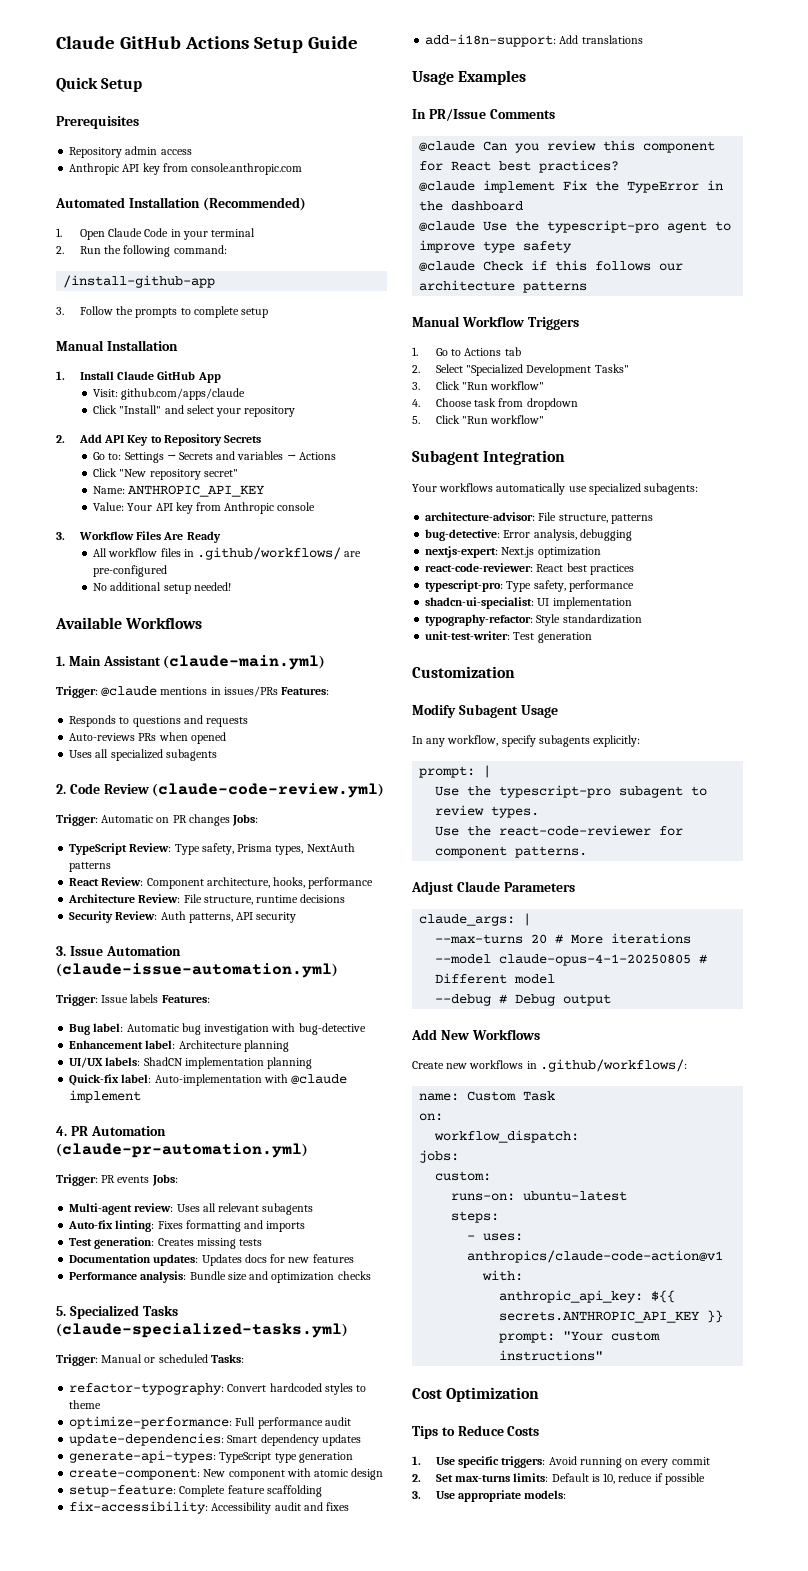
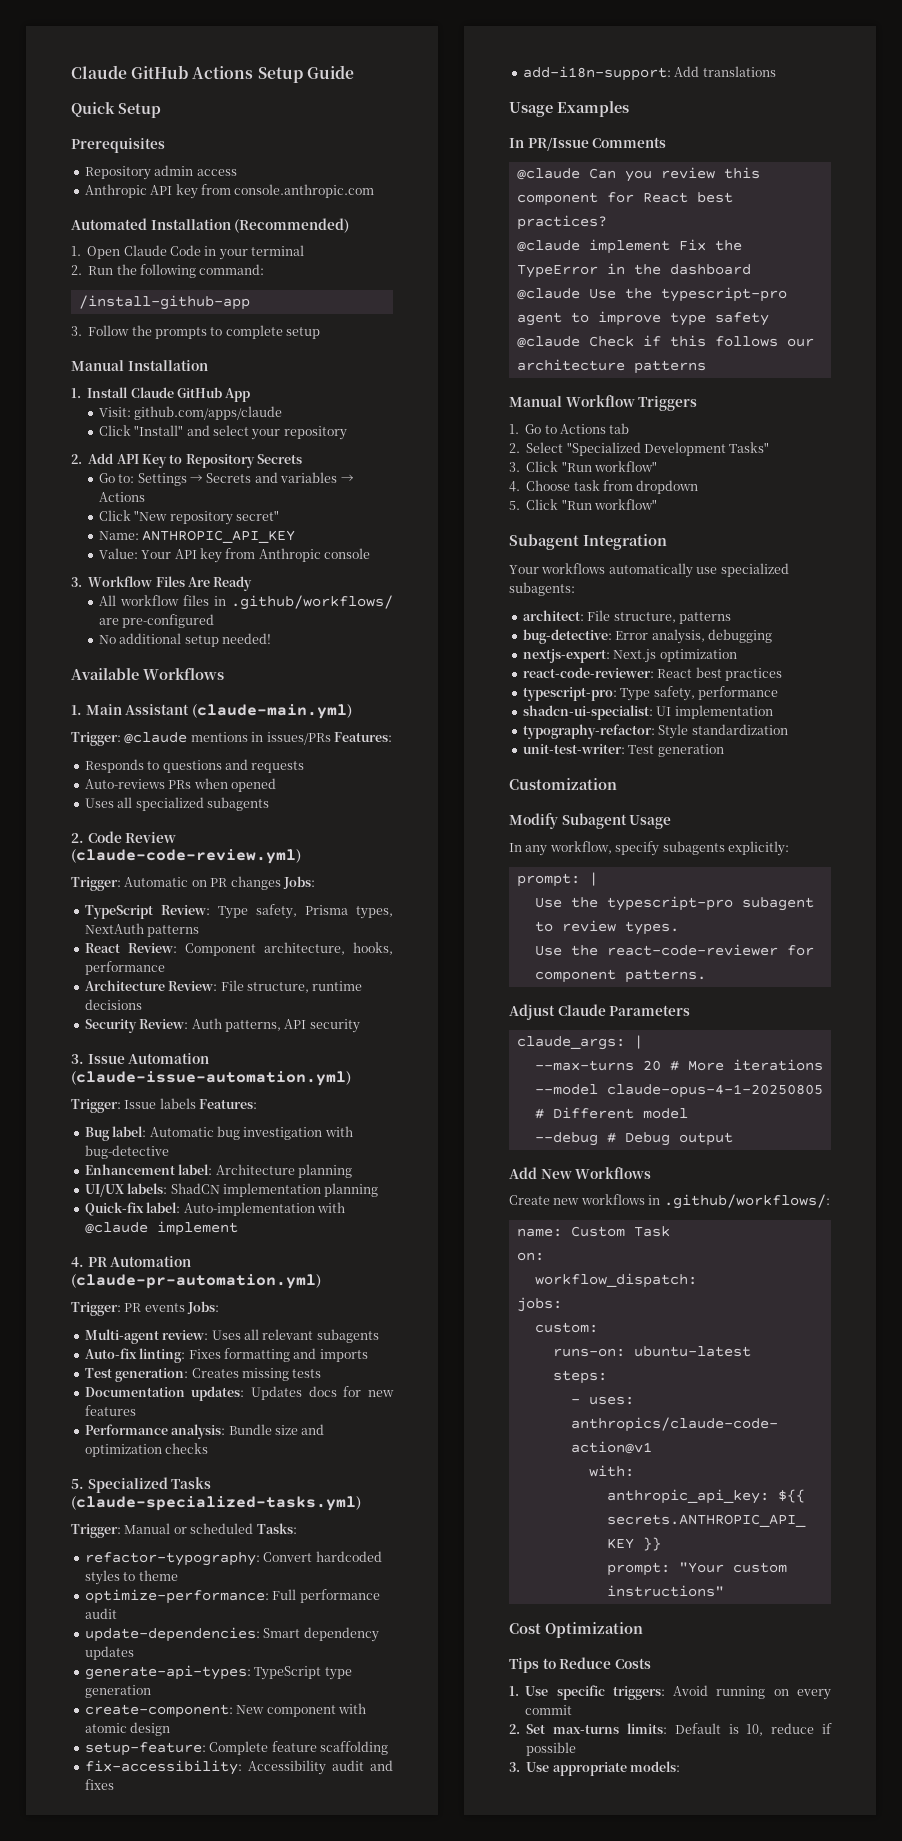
- architecture-advisor: File structure, patterns
+ architect: File structure, patterns

